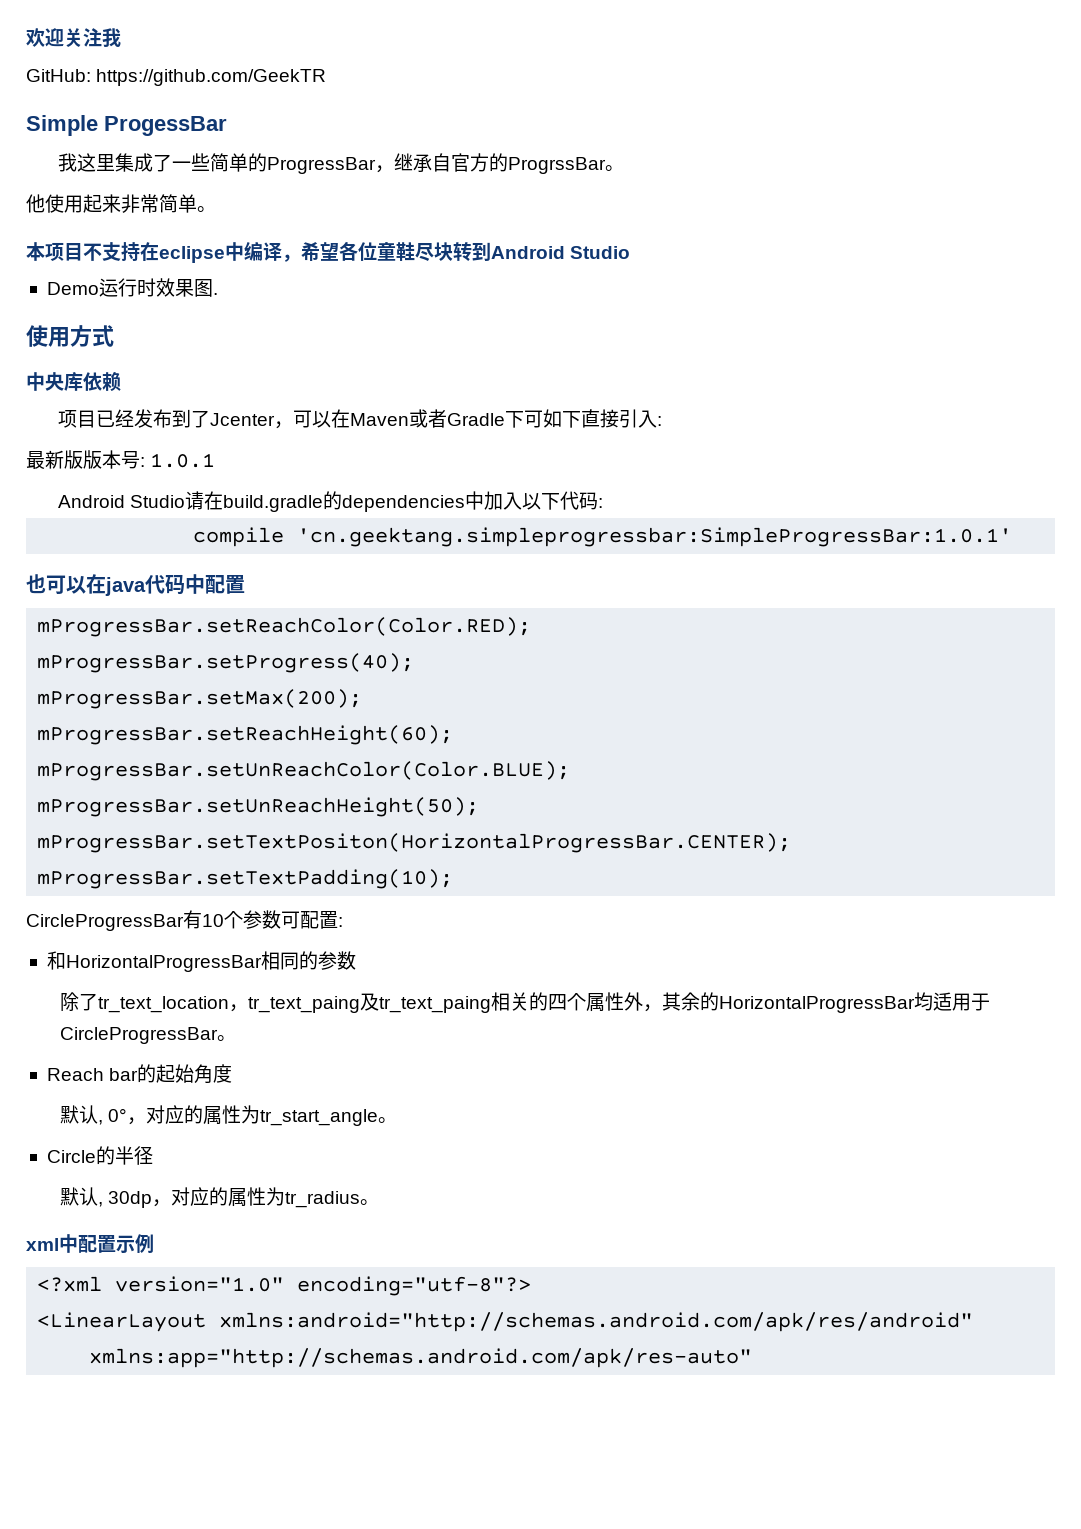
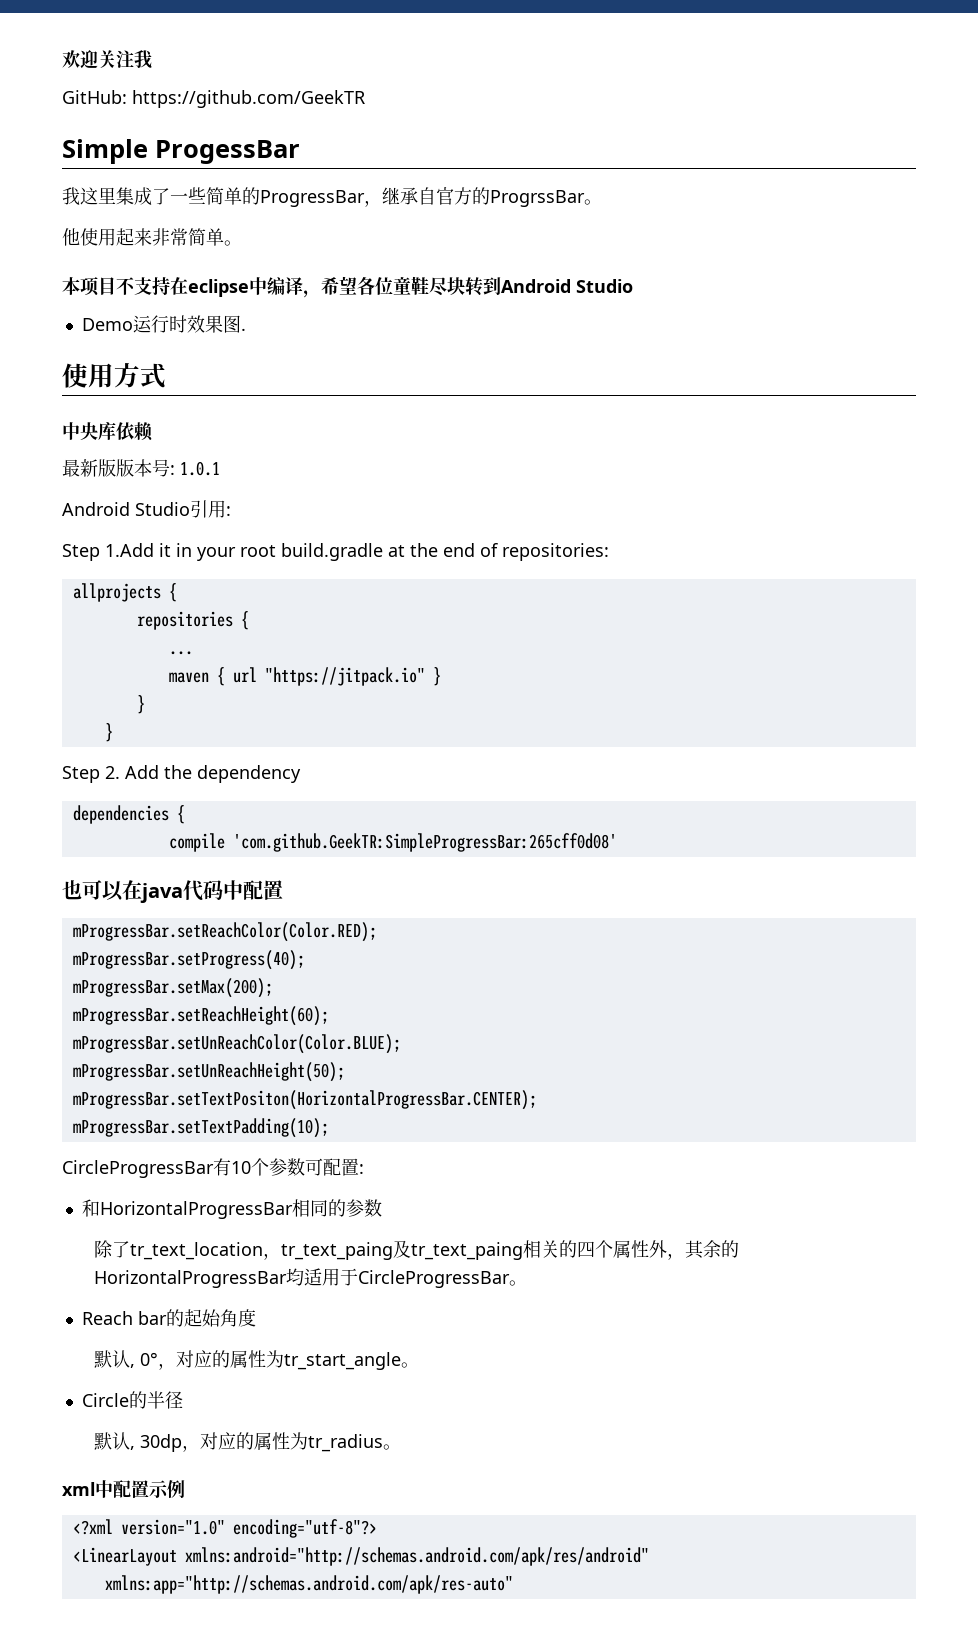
- 项目已经发布到了Jcenter，可以在Maven或者Gradle下可如下直接引入:
- Android Studio请在build.gradle的dependencies中加入以下代码:
+ Android Studio引用:
+ Step 1.Add it in your root build.gradle at the end of repositories:
+ allprojects {
+ repositories {
+ ...
+ maven { url "https://jitpack.io" }
+ }
+ }
+ Step 2. Add the dependency
+ dependencies {
- compile 'cn.geektang.simpleprogressbar:SimpleProgressBar:1.0.1'
+ compile 'com.github.GeekTR:SimpleProgressBar:265cff0d08'

